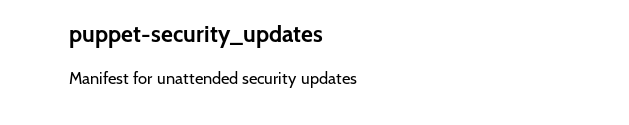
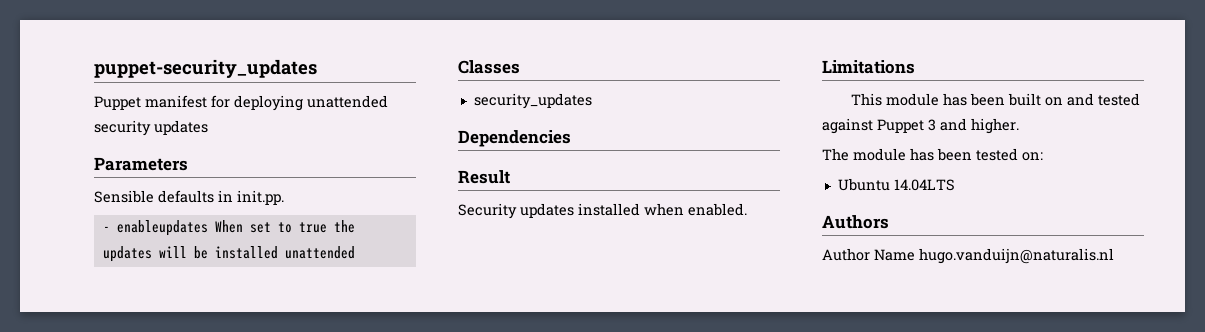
- Manifest for unattended security updates
+ Puppet manifest for deploying unattended security updates
+ Parameters
+ Sensible defaults in init.pp.
+ - enableupdates When set to true the updates will be installed unattended
+ Classes
+ security_updates
+ Dependencies
+ Result
+ Security updates installed when enabled.
+ Limitations
+ This module has been built on and tested against Puppet 3 and higher.
+ The module has been tested on:
+ Ubuntu 14.04LTS
+ Authors
+ Author Name hugo.vanduijn@naturalis.nl

